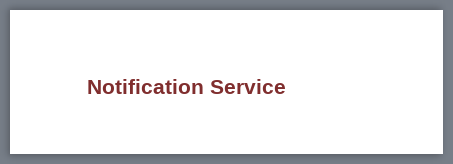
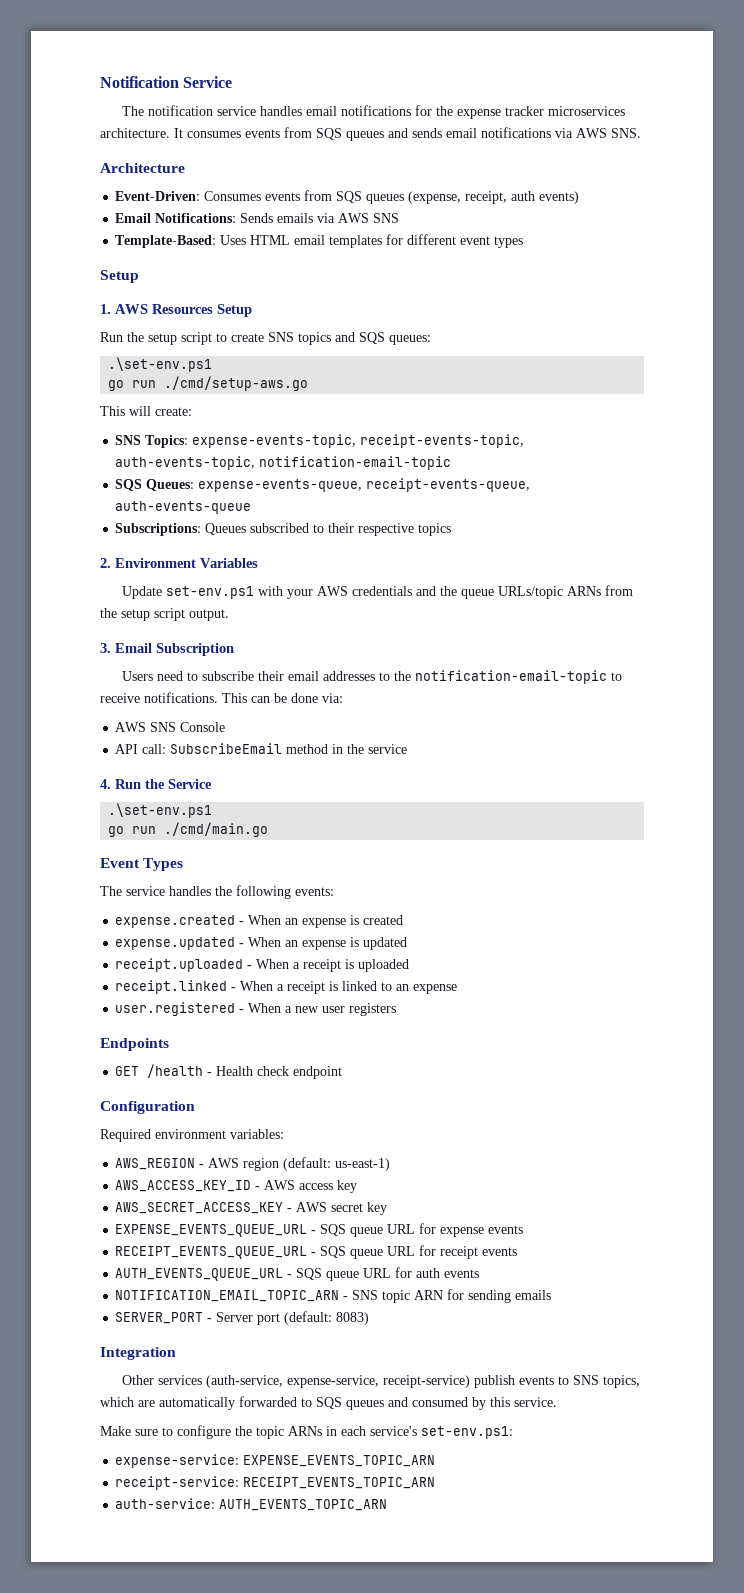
+ The notification service handles email notifications for the expense tracker microservices architecture. It consumes events from SQS queues and sends email notifications via AWS SNS.
+ Architecture
+ Event-Driven: Consumes events from SQS queues (expense, receipt, auth events)
+ Email Notifications: Sends emails via AWS SNS
+ Template-Based: Uses HTML email templates for different event types
+ Setup
+ 1. AWS Resources Setup
+ Run the setup script to create SNS topics and SQS queues:
+ .\set-env.ps1
+ go run ./cmd/setup-aws.go
+ This will create:
+ SNS Topics: expense-events-topic, receipt-events-topic, auth-events-topic, notification-email-topic
+ SQS Queues: expense-events-queue, receipt-events-queue, auth-events-queue
+ Subscriptions: Queues subscribed to their respective topics
+ 2. Environment Variables
+ Update set-env.ps1 with your AWS credentials and the queue URLs/topic ARNs from the setup script output.
+ 3. Email Subscription
+ Users need to subscribe their email addresses to the notification-email-topic to receive notifications. This can be done via:
+ AWS SNS Console
+ API call: SubscribeEmail method in the service
+ 4. Run the Service
+ .\set-env.ps1
+ go run ./cmd/main.go
+ Event Types
+ The service handles the following events:
+ expense.created - When an expense is created
+ expense.updated - When an expense is updated
+ receipt.uploaded - When a receipt is uploaded
+ receipt.linked - When a receipt is linked to an expense
+ user.registered - When a new user registers
+ Endpoints
+ GET /health - Health check endpoint
+ Configuration
+ Required environment variables:
+ AWS_REGION - AWS region (default: us-east-1)
+ AWS_ACCESS_KEY_ID - AWS access key
+ AWS_SECRET_ACCESS_KEY - AWS secret key
+ EXPENSE_EVENTS_QUEUE_URL - SQS queue URL for expense events
+ RECEIPT_EVENTS_QUEUE_URL - SQS queue URL for receipt events
+ AUTH_EVENTS_QUEUE_URL - SQS queue URL for auth events
+ NOTIFICATION_EMAIL_TOPIC_ARN - SNS topic ARN for sending emails
+ SERVER_PORT - Server port (default: 8083)
+ Integration
+ Other services (auth-service, expense-service, receipt-service) publish events to SNS topics, which are automatically forwarded to SQS queues and consumed by this service.
+ Make sure to configure the topic ARNs in each service's set-env.ps1:
+ expense-service: EXPENSE_EVENTS_TOPIC_ARN
+ receipt-service: RECEIPT_EVENTS_TOPIC_ARN
+ auth-service: AUTH_EVENTS_TOPIC_ARN

